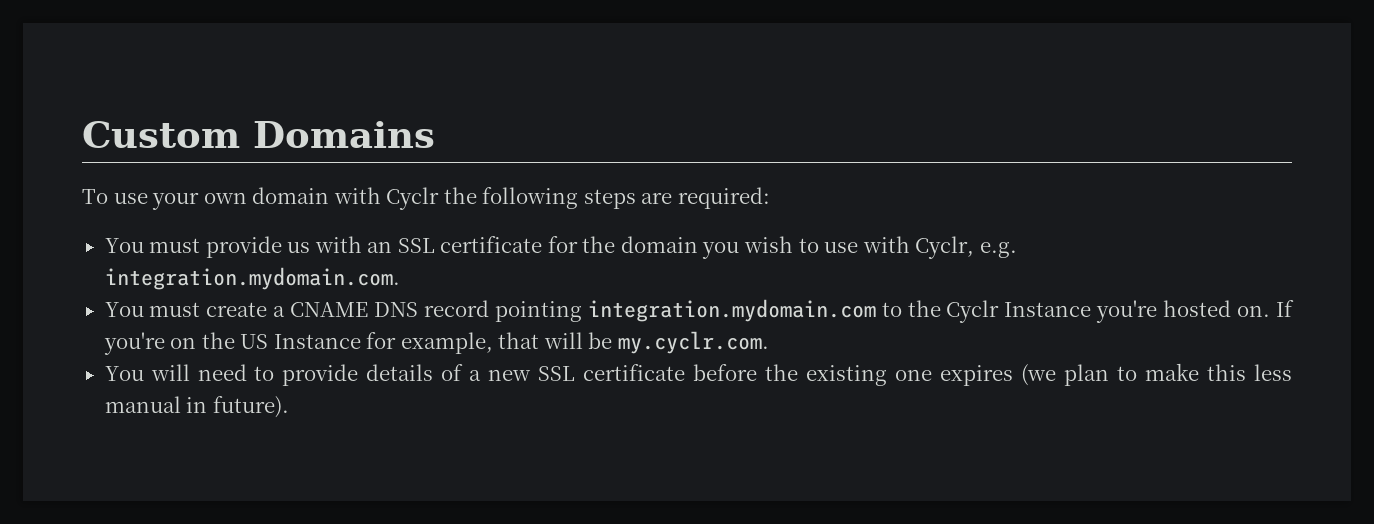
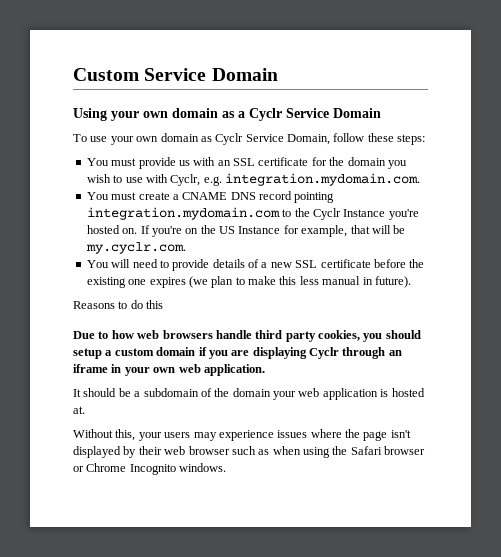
- Custom Domains
+ Custom Service Domain
+ Using your own domain as a Cyclr Service Domain
- To use your own domain with Cyclr the following steps are required:
+ To use your own domain as Cyclr Service Domain, follow these steps:
+ Reasons to do this
+ Due to how web browsers handle third party cookies, you should setup a custom domain if you are displaying Cyclr through an iframe in your own web application.
+ It should be a subdomain of the domain your web application is hosted at.
+ Without this, your users may experience issues where the page isn't displayed by their web browser such as when using the Safari browser or Chrome Incognito windows.

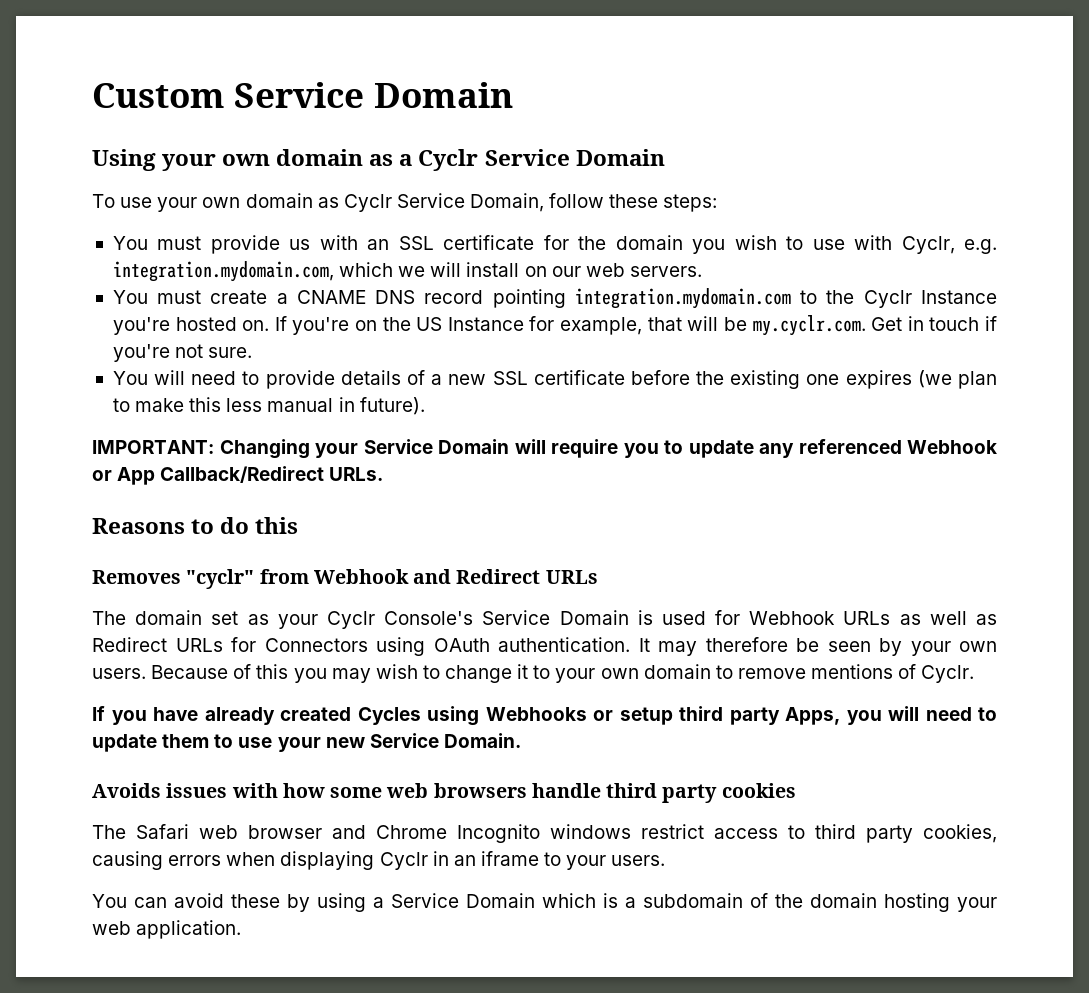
- You must provide us with an SSL certificate for the domain you wish to use with Cyclr, e.g. integration.mydomain.com.
+ You must provide us with an SSL certificate for the domain you wish to use with Cyclr, e.g. integration.mydomain.com, which we will install on our web servers.
- If you're on the US Instance for example, that will be my.cyclr.com.
+ If you're on the US Instance for example, that will be my.cyclr.com. Get in touch if you're not sure.
+ IMPORTANT: Changing your Service Domain will require you to update any referenced Webhook or App Callback/Redirect URLs.
  Reasons to do this
- Due to how web browsers handle third party cookies, you should setup a custom domain if you are displaying Cyclr through an iframe in your own web application.
- It should be a subdomain of the domain your web application is hosted at.
- Without this, your users may experience issues where the page isn't displayed by their web browser such as when using the Safari browser or Chrome Incognito windows.
+ Removes "cyclr" from Webhook and Redirect URLs
+ The domain set as your Cyclr Console's Service Domain is used for Webhook URLs as well as Redirect URLs for Connectors using OAuth authentication. It may therefore be seen by your own users. Because of this you may wish to change it to your own domain to remove mentions of Cyclr.
+ If you have already created Cycles using Webhooks or setup third party Apps, you will need to update them to use your new Service Domain.
+ Avoids issues with how some web browsers handle third party cookies
+ The Safari web browser and Chrome Incognito windows restrict access to third party cookies, causing errors when displaying Cyclr in an iframe to your users.
+ You can avoid these by using a Service Domain which is a subdomain of the domain hosting your web application.

